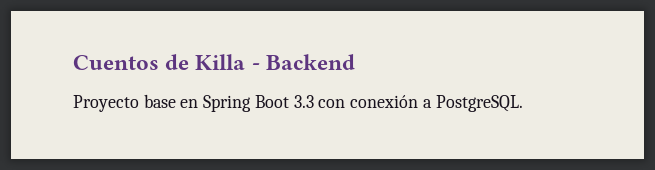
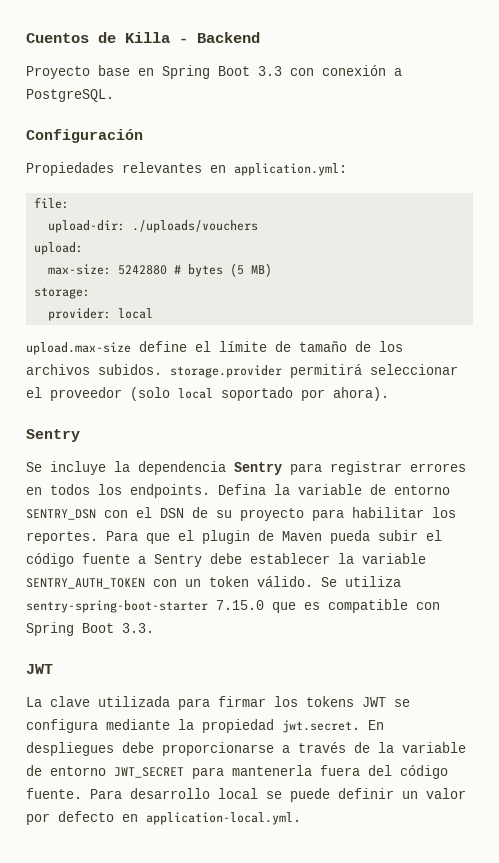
+ Configuración
+ Propiedades relevantes en application.yml:
+ file:
+ upload-dir: ./uploads/vouchers
+ upload:
+ max-size: 5242880 # bytes (5 MB)
+ storage:
+ provider: local
+ upload.max-size define el límite de tamaño de los archivos subidos. storage.provider permitirá seleccionar el proveedor (solo local soportado por ahora).
+ Sentry
+ Se incluye la dependencia Sentry para registrar errores en todos los endpoints. Defina la variable de entorno SENTRY_DSN con el DSN de su proyecto para habilitar los reportes. Para que el plugin de Maven pueda subir el código fuente a Sentry debe establecer la variable SENTRY_AUTH_TOKEN con un token válido. Se utiliza sentry-spring-boot-starter 7.15.0 que es compatible con Spring Boot 3.3.
+ JWT
+ La clave utilizada para firmar los tokens JWT se configura mediante la propiedad jwt.secret. En despliegues debe proporcionarse a través de la variable de entorno JWT_SECRET para mantenerla fuera del código fuente. Para desarrollo local se puede definir un valor por defecto en application-local.yml.

